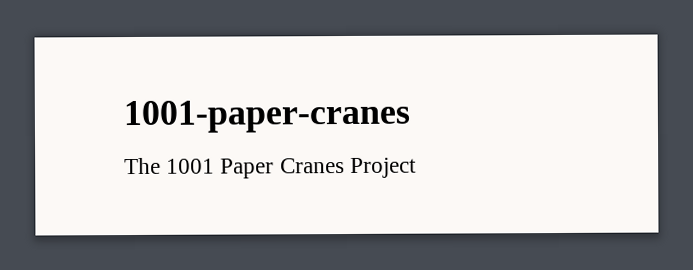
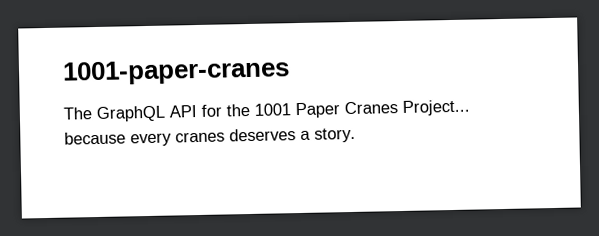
- The 1001 Paper Cranes Project
+ The GraphQL API for the 1001 Paper Cranes Project... because every cranes deserves a story.

